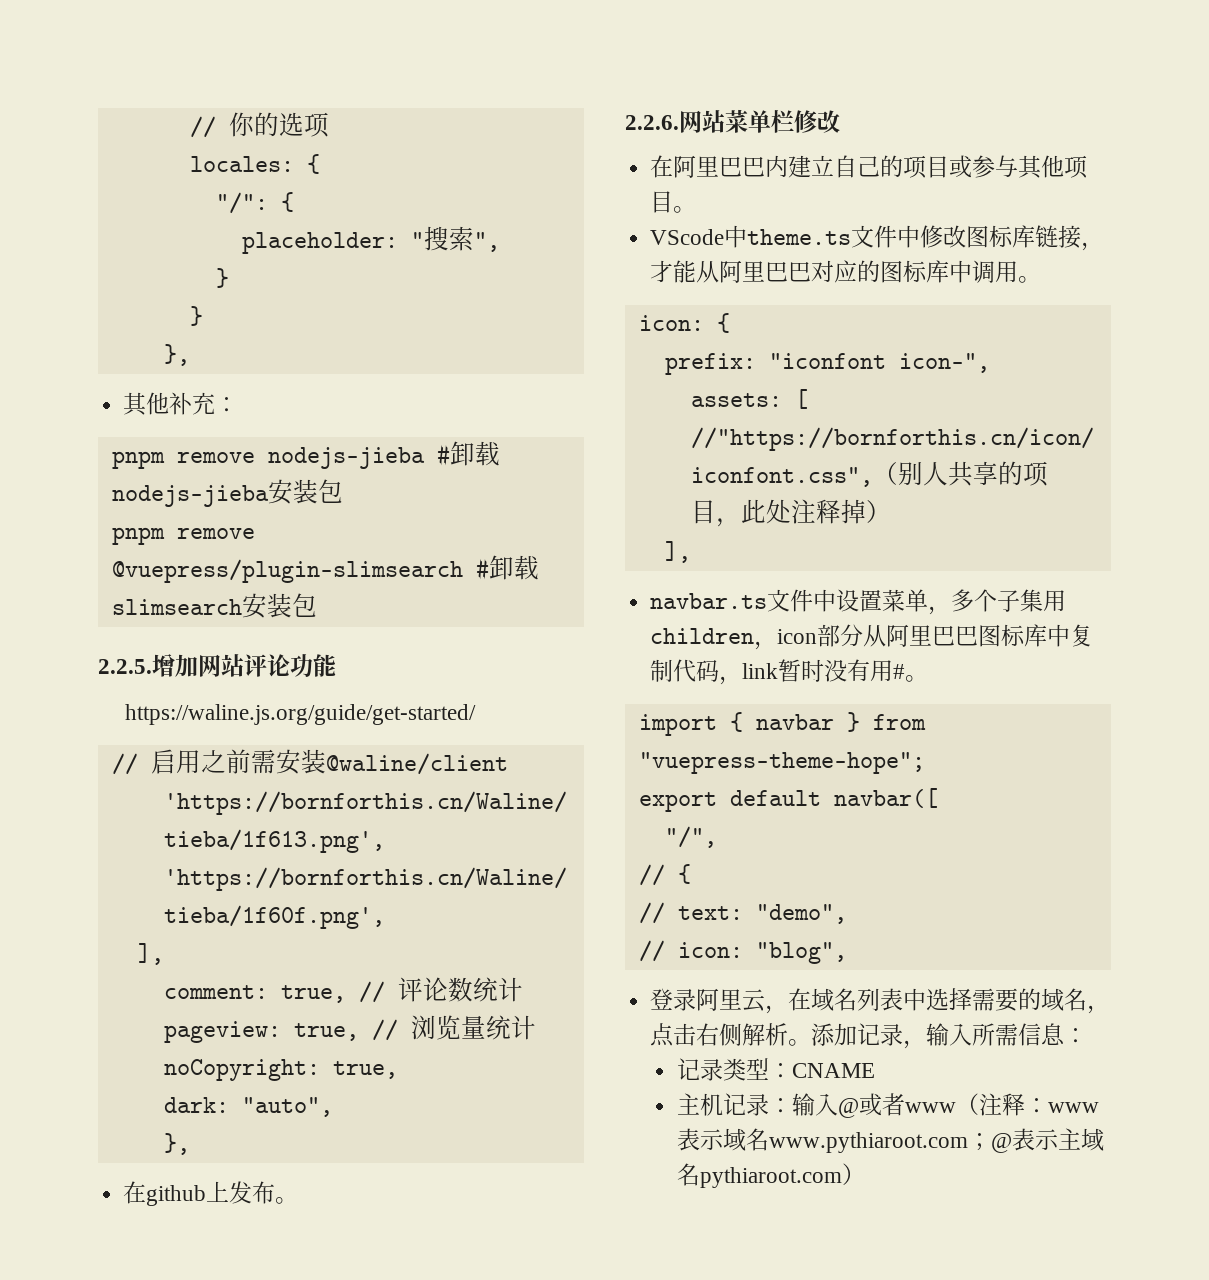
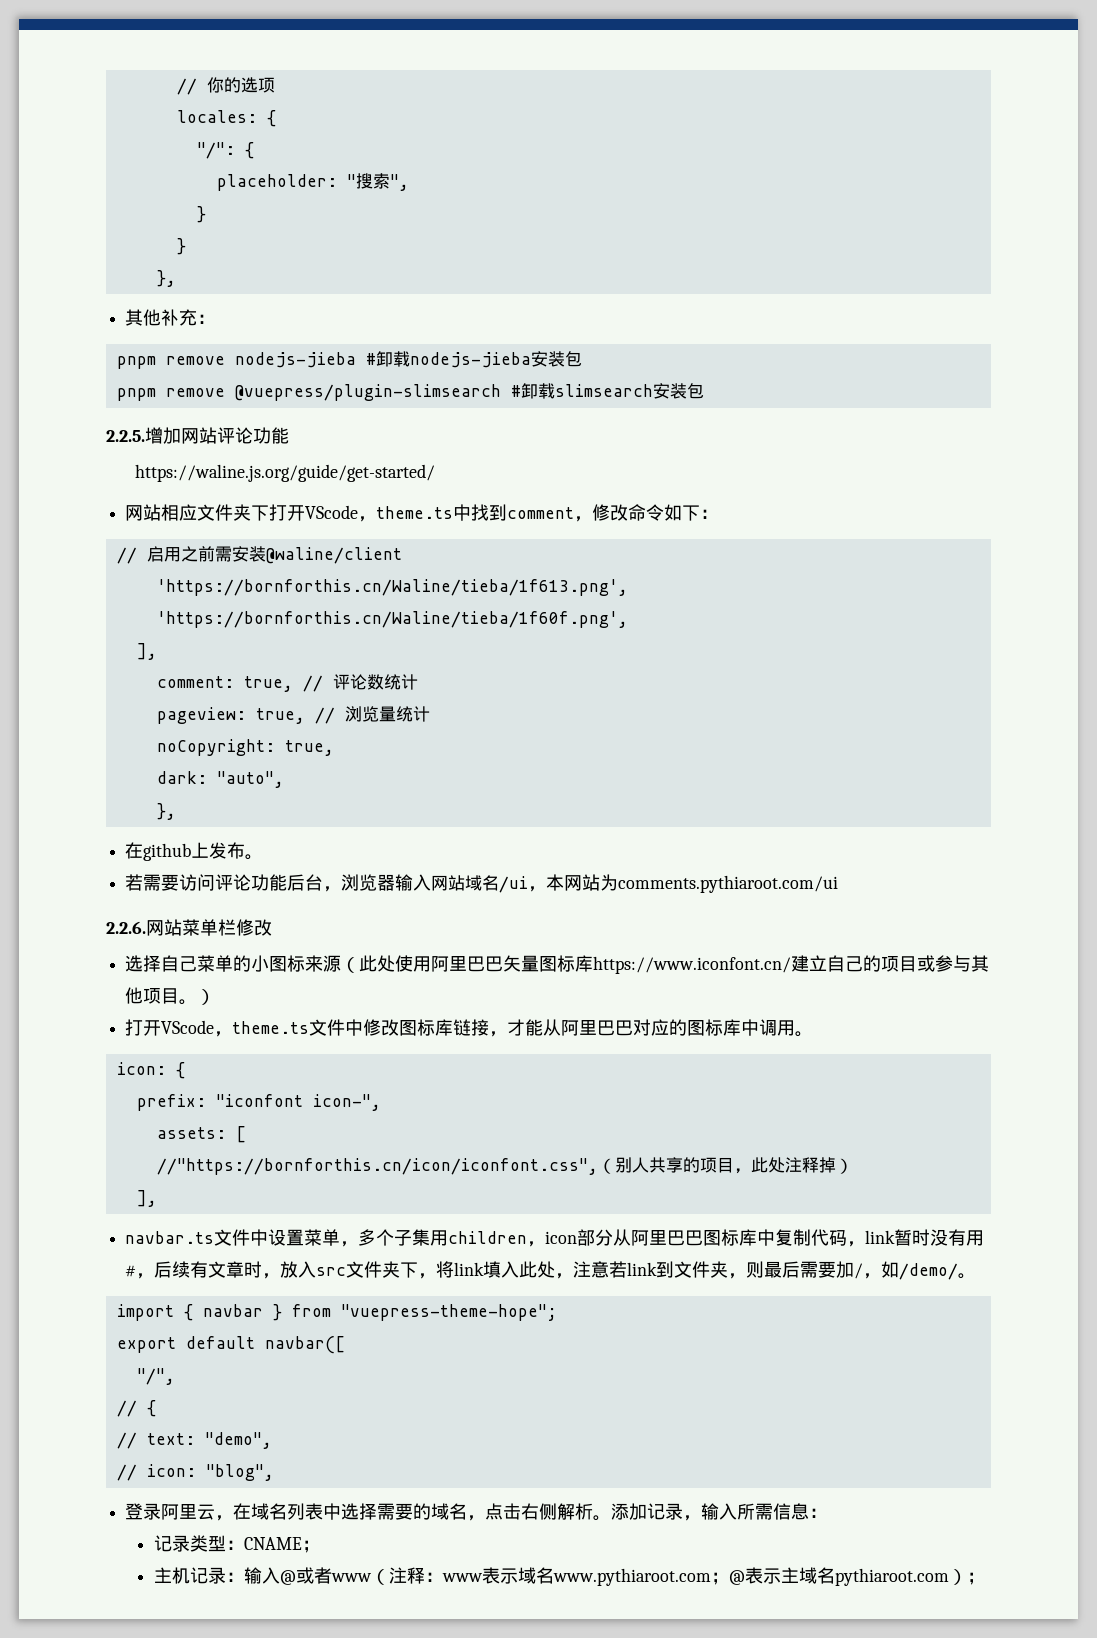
+ 网站相应文件夹下打开VScode，theme.ts中找到comment，修改命令如下：
+ 若需要访问评论功能后台，浏览器输入网站域名/ui，本网站为comments.pythiaroot.com/ui
- 在阿里巴巴内建立自己的项目或参与其他项目。
- VScode中theme.ts文件中修改图标库链接，才能从阿里巴巴对应的图标库中调用。
+ 选择自己菜单的小图标来源（此处使用阿里巴巴矢量图标库https://www.iconfont.cn/建立自己的项目或参与其他项目。）
+ 打开VScode，theme.ts文件中修改图标库链接，才能从阿里巴巴对应的图标库中调用。
- navbar.ts文件中设置菜单，多个子集用children，icon部分从阿里巴巴图标库中复制代码，link暂时没有用#。
+ navbar.ts文件中设置菜单，多个子集用children，icon部分从阿里巴巴图标库中复制代码，link暂时没有用#，后续有文章时，放入src文件夹下，将link填入此处，注意若link到文件夹，则最后需要加/，如/demo/。
- 记录类型：CNAME
+ 记录类型：CNAME；
- 主机记录：输入@或者www（注释：www表示域名www.pythiaroot.com；@表示主域名pythiaroot.com）
+ 主机记录：输入@或者www（注释：www表示域名www.pythiaroot.com；@表示主域名pythiaroot.com）；

